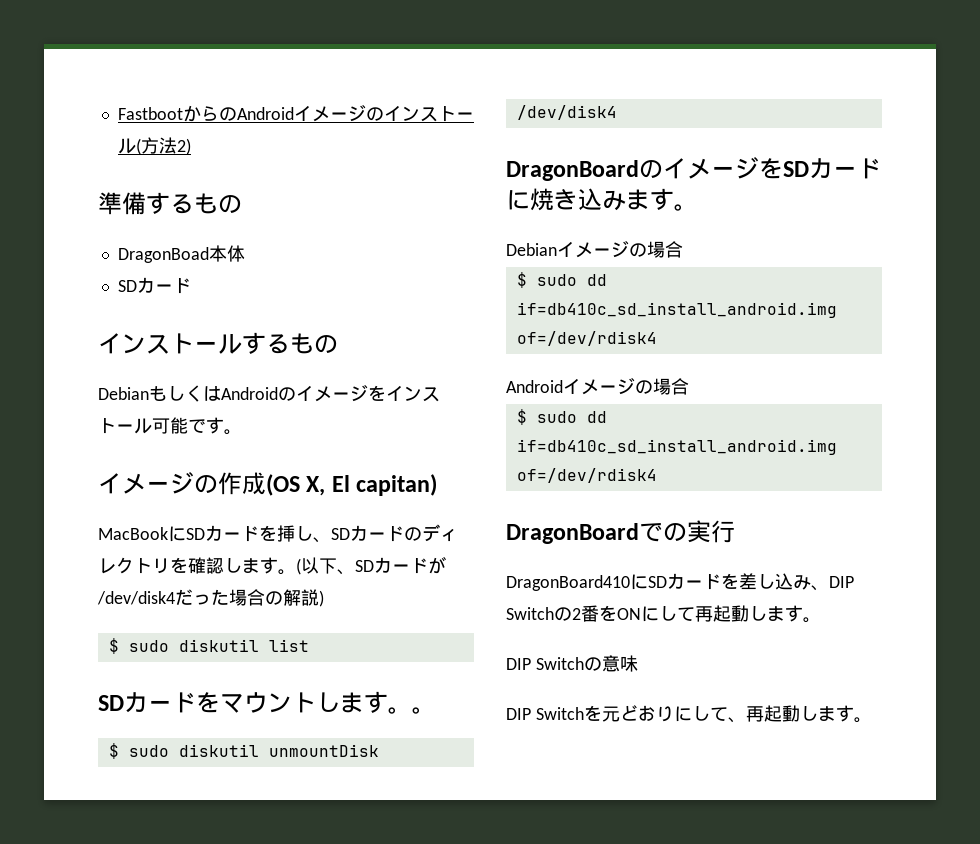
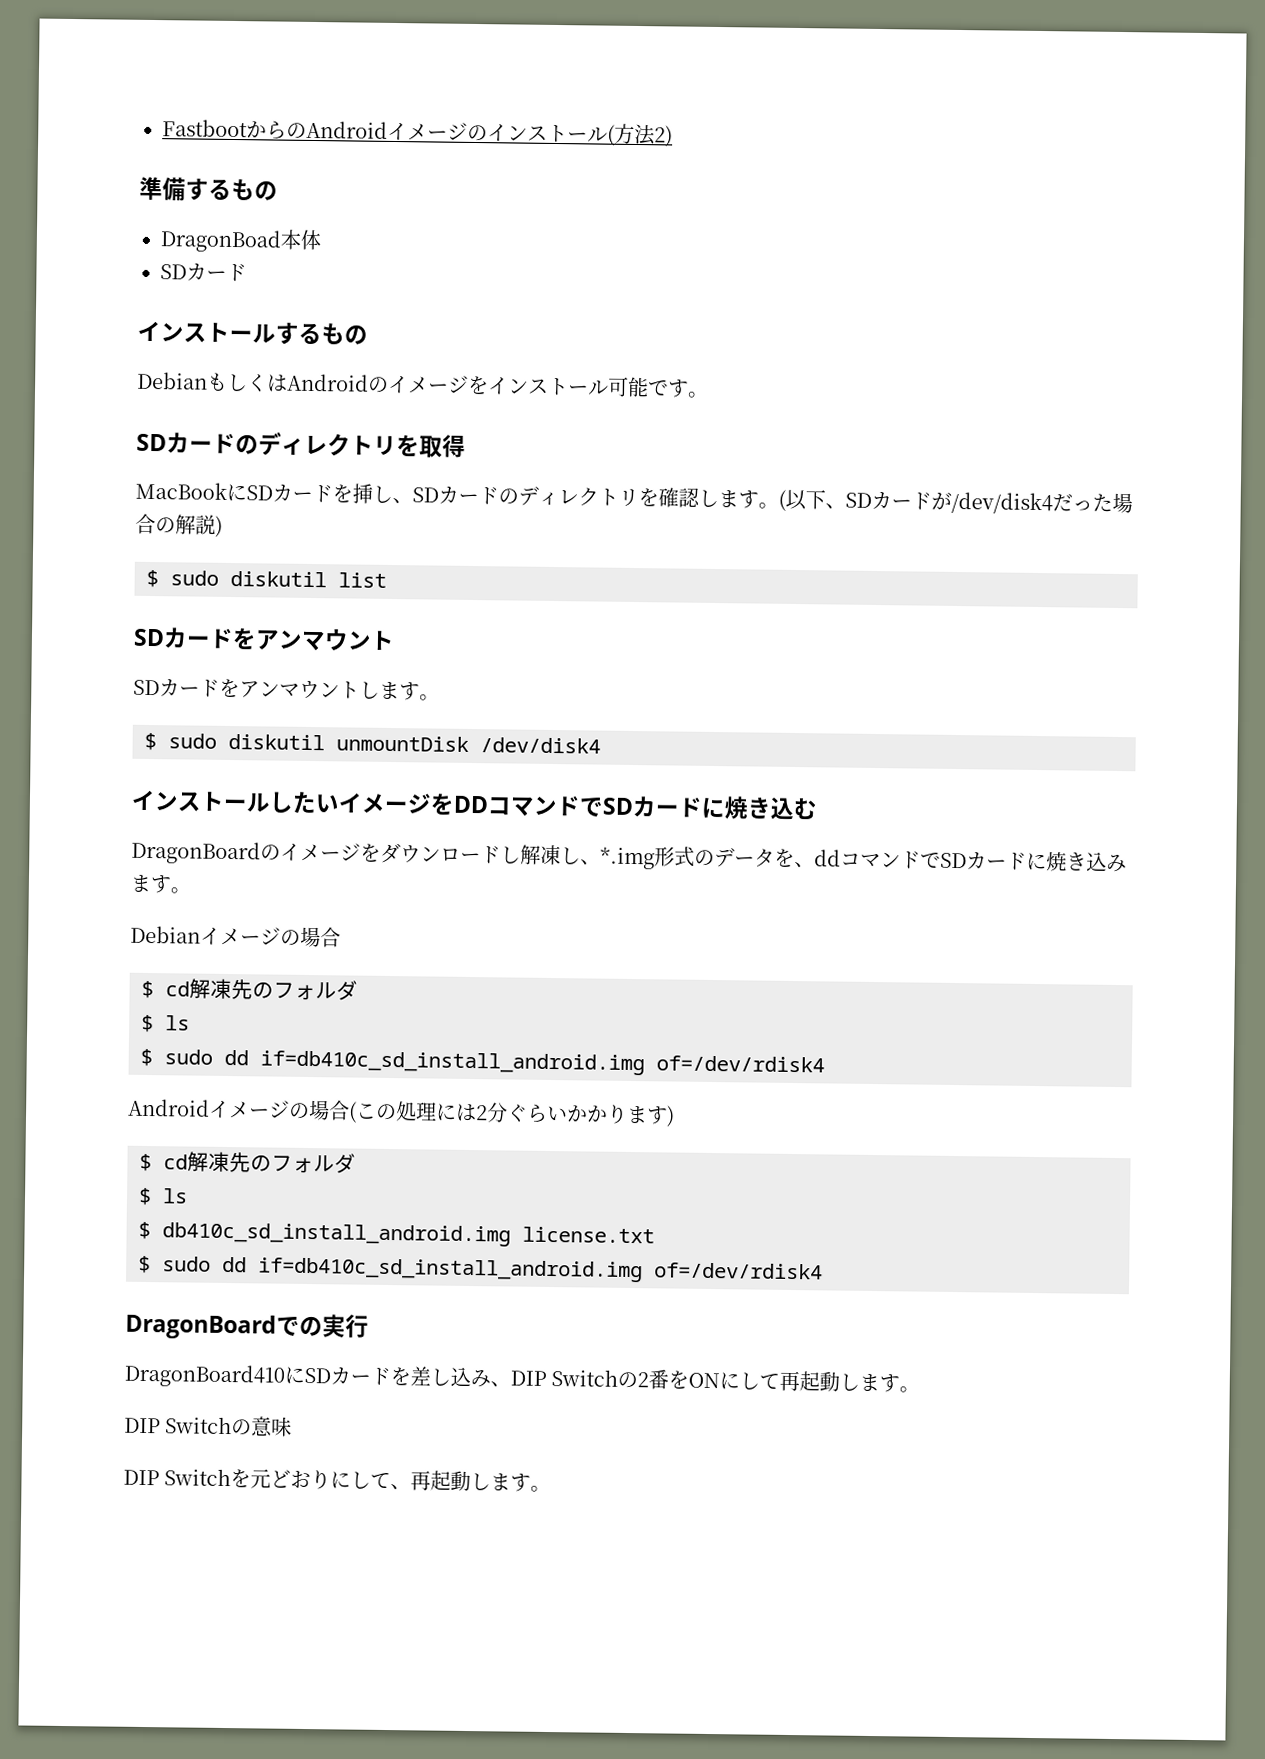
- イメージの作成(OS X, El capitan)
+ SDカードのディレクトリを取得
  $ sudo diskutil list
- SDカードをマウントします。。
+ SDカードをアンマウント
+ SDカードをアンマウントします。
- DragonBoardのイメージをSDカードに焼き込みます。
+ インストールしたいイメージをDDコマンドでSDカードに焼き込む
+ DragonBoardのイメージをダウンロードし解凍し、*.img形式のデータを、ddコマンドでSDカードに焼き込みます。
  Debianイメージの場合
+ $ cd解凍先のフォルダ
+ $ ls
- Androidイメージの場合
+ Androidイメージの場合(この処理には2分ぐらいかかります)
+ $ cd解凍先のフォルダ
+ $ ls
+ $ db410c_sd_install_android.img license.txt

